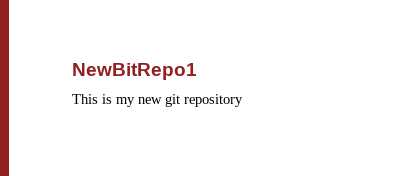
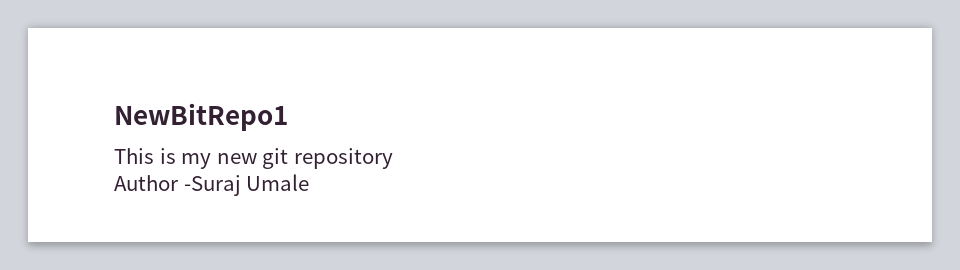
+ Author -Suraj Umale

